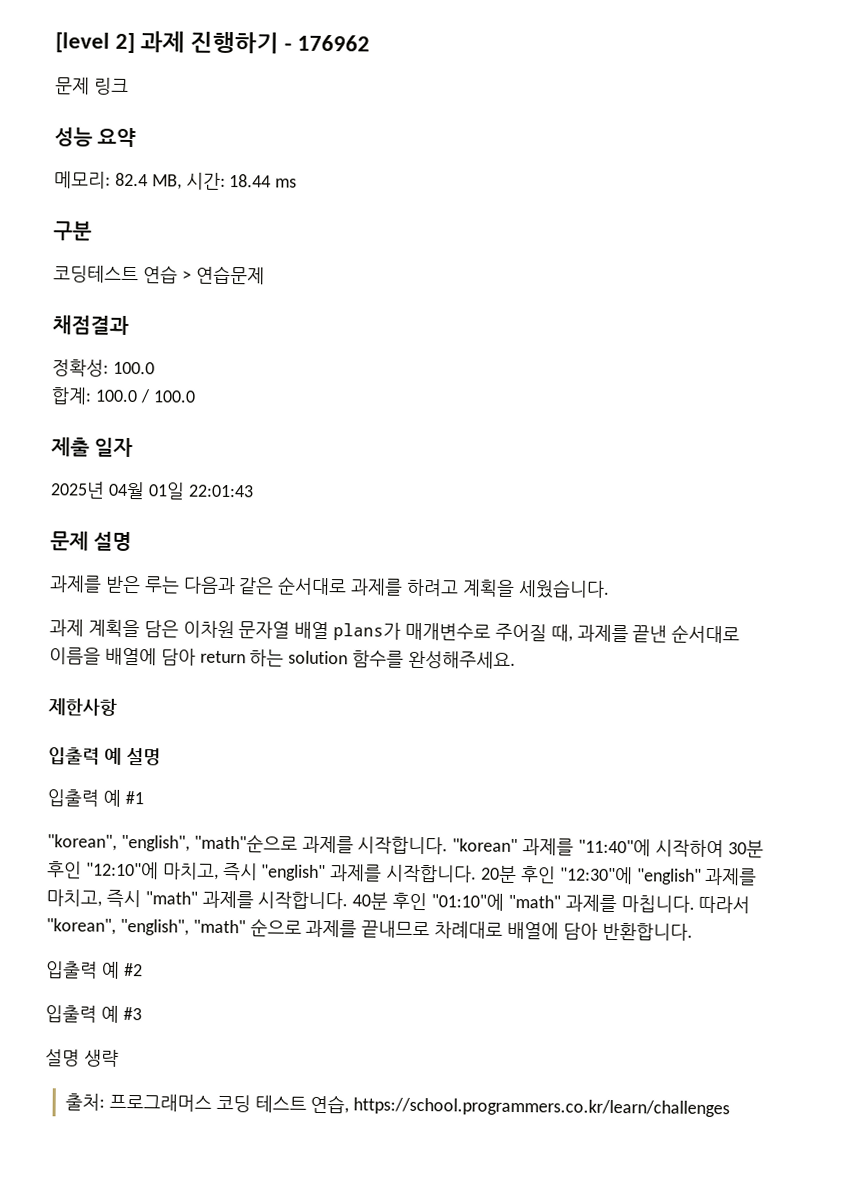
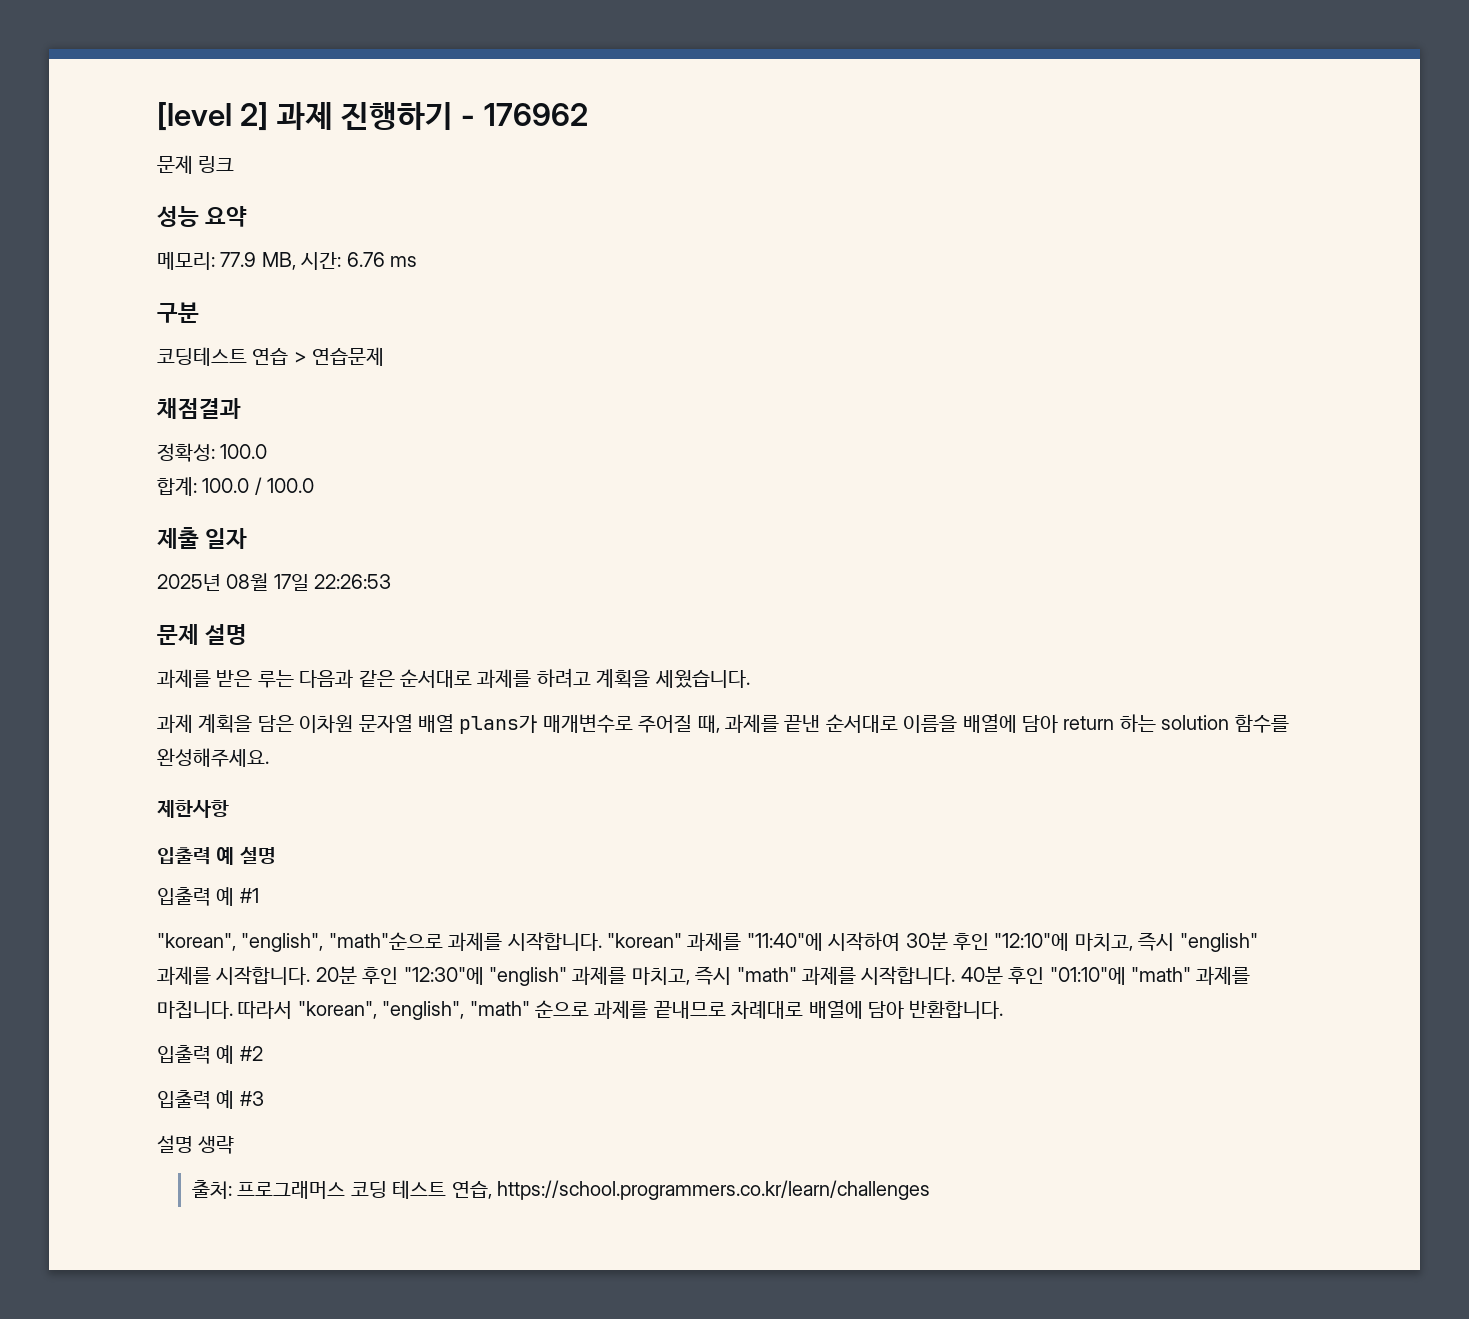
- 메모리: 82.4 MB, 시간: 18.44 ms
+ 메모리: 77.9 MB, 시간: 6.76 ms
- 2025년 04월 01일 22:01:43
+ 2025년 08월 17일 22:26:53

